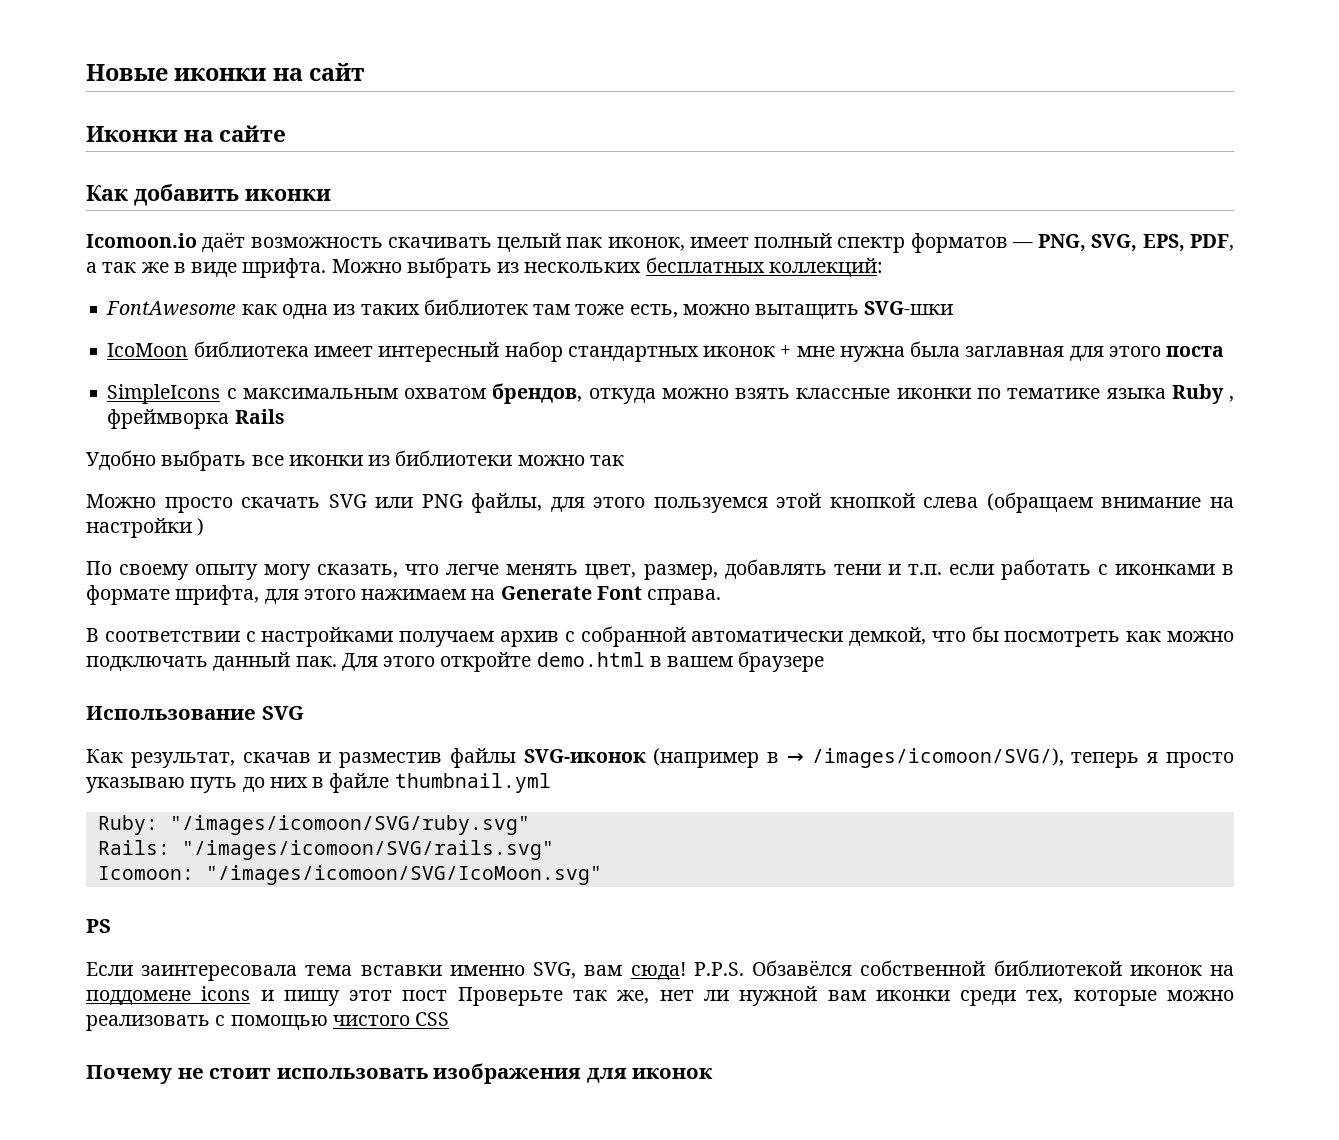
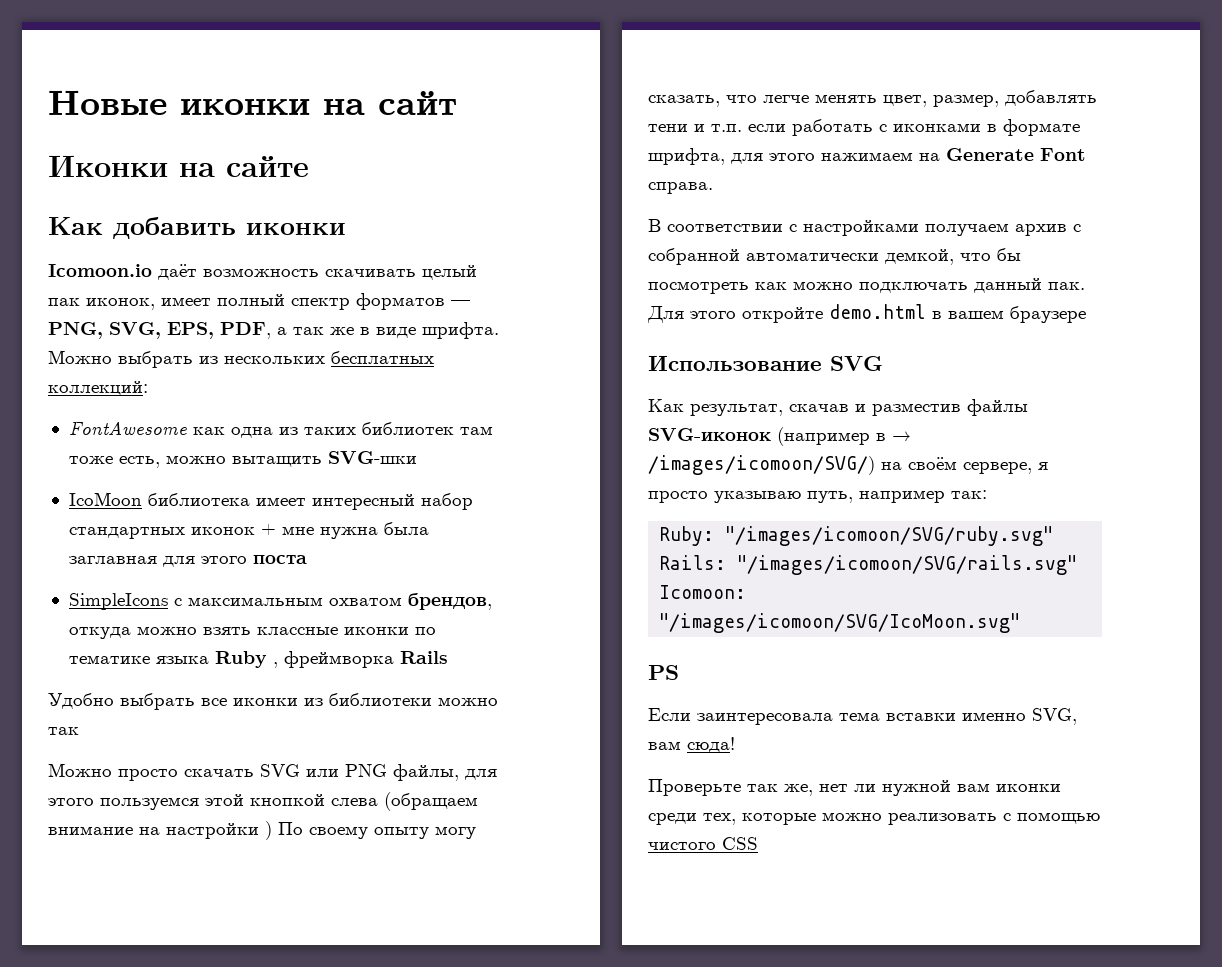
- Можно просто скачать SVG или PNG файлы, для этого пользуемся этой кнопкой слева (обращаем внимание на настройки )
- По своему опыту могу сказать, что легче менять цвет, размер, добавлять тени и т.п. если работать с иконками в формате шрифта, для этого нажимаем на Generate Font справа.
+ Можно просто скачать SVG или PNG файлы, для этого пользуемся этой кнопкой слева (обращаем внимание на настройки ) По своему опыту могу сказать, что легче менять цвет, размер, добавлять тени и т.п. если работать с иконками в формате шрифта, для этого нажимаем на Generate Font справа.
- Как результат, скачав и разместив файлы SVG-иконок (например в → /images/icomoon/SVG/), теперь я просто указываю путь до них в файле thumbnail.yml
+ Как результат, скачав и разместив файлы SVG-иконок (например в → /images/icomoon/SVG/) на своём сервере, я просто указываю путь, например так:
- Если заинтересовала тема вставки именно SVG, вам сюда! P.P.S. Обзавёлся собственной библиотекой иконок на поддомене icons и пишу этот пост Проверьте так же, нет ли нужной вам иконки среди тех, которые можно реализовать с помощью чистого CSS
+ Если заинтересовала тема вставки именно SVG, вам сюда!
+ Проверьте так же, нет ли нужной вам иконки среди тех, которые можно реализовать с помощью чистого CSS
- Почему не стоит использовать изображения для иконок

